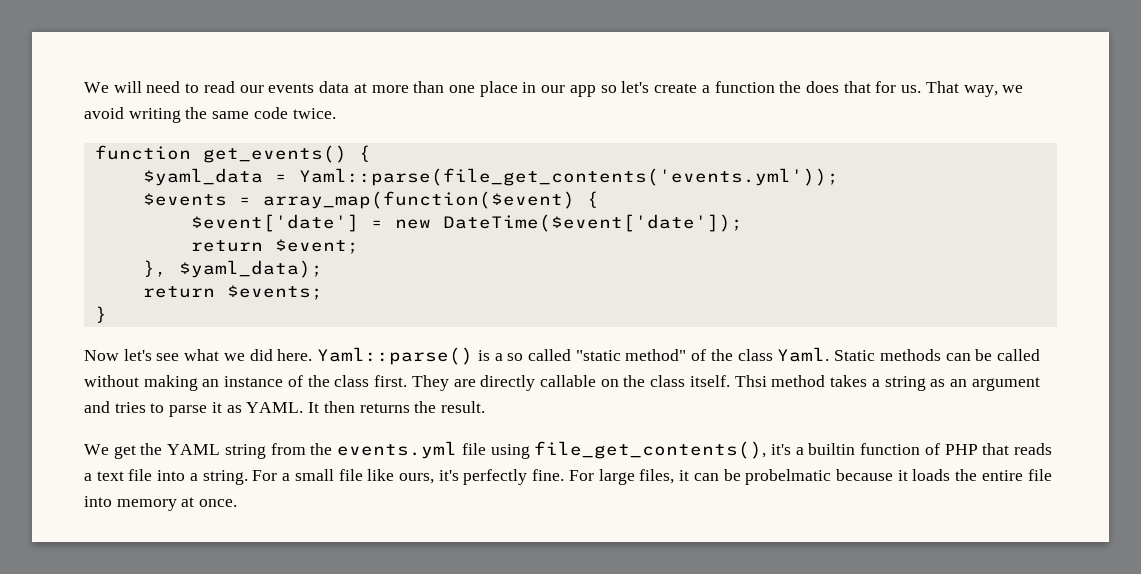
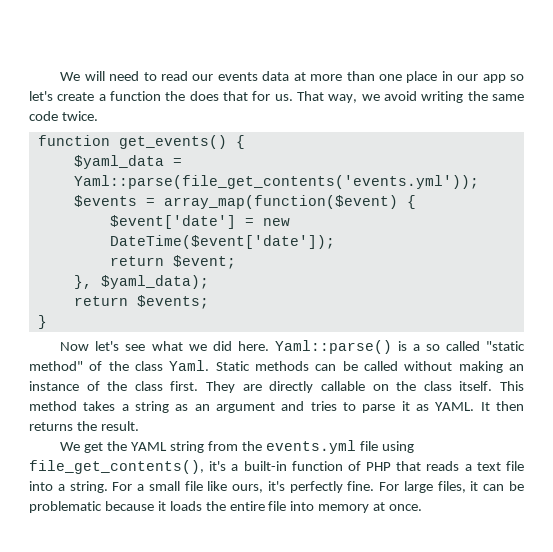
- Thsi method takes a string as an argument and tries to parse it as YAML.
+ This method takes a string as an argument and tries to parse it as YAML.
- We get the YAML string from the events.yml file using file_get_contents(), it's a builtin function of PHP that reads a text file into a string.
+ We get the YAML string from the events.yml file using file_get_contents(), it's a built-in function of PHP that reads a text file into a string.
- For large files, it can be probelmatic because it loads the entire file into memory at once.
+ For large files, it can be problematic because it loads the entire file into memory at once.

